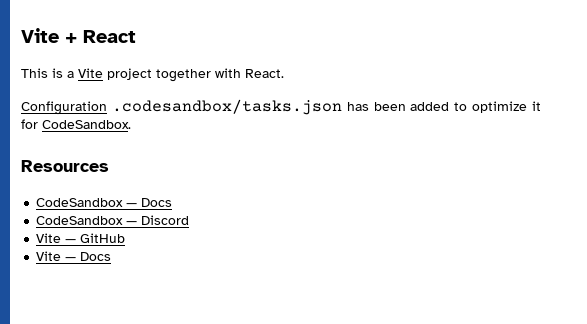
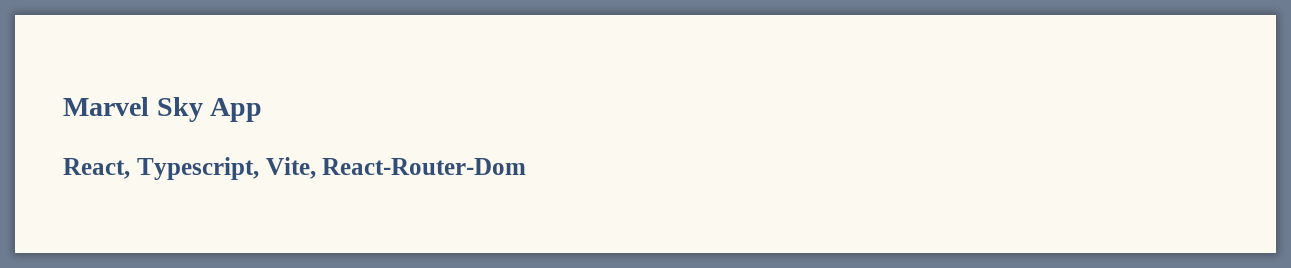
- Vite + React
- This is a Vite project together with React.
- Configuration .codesandbox/tasks.json has been added to optimize it for CodeSandbox.
- Resources
- CodeSandbox — Docs
- CodeSandbox — Discord
- Vite — GitHub
- Vite — Docs
+ Marvel Sky App
+ React, Typescript, Vite, React-Router-Dom

